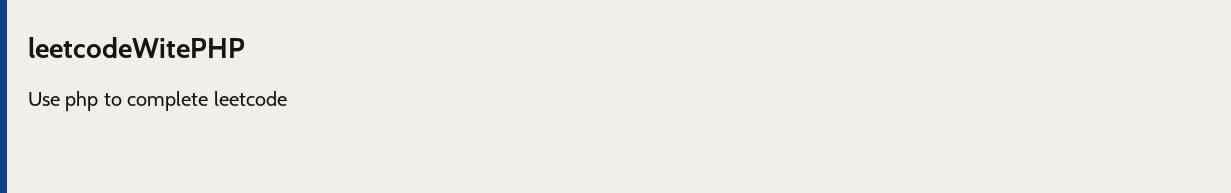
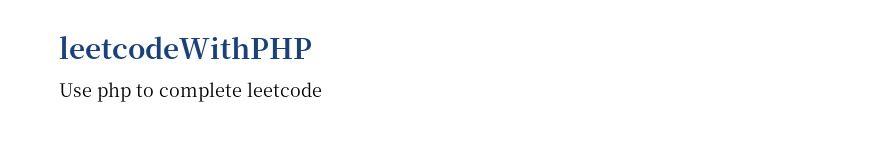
- leetcodeWitePHP
+ leetcodeWithPHP

